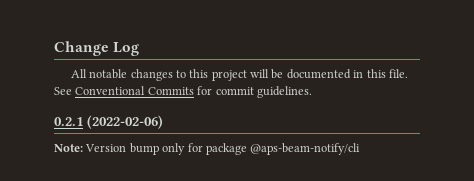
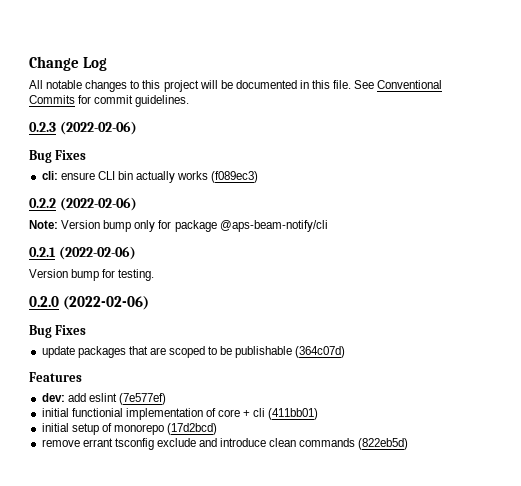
- 0.2.1 (2022-02-06)
+ 0.2.3 (2022-02-06)
+ Bug Fixes
+ cli: ensure CLI bin actually works (f089ec3)
+ 0.2.2 (2022-02-06)
+ 0.2.1 (2022-02-06)
+ Version bump for testing.
+ 0.2.0 (2022-02-06)
+ Bug Fixes
+ update packages that are scoped to be publishable (364c07d)
+ Features
+ dev: add eslint (7e577ef)
+ initial functionial implementation of core + cli (411bb01)
+ initial setup of monorepo (17d2bcd)
+ remove errant tsconfig exclude and introduce clean commands (822eb5d)

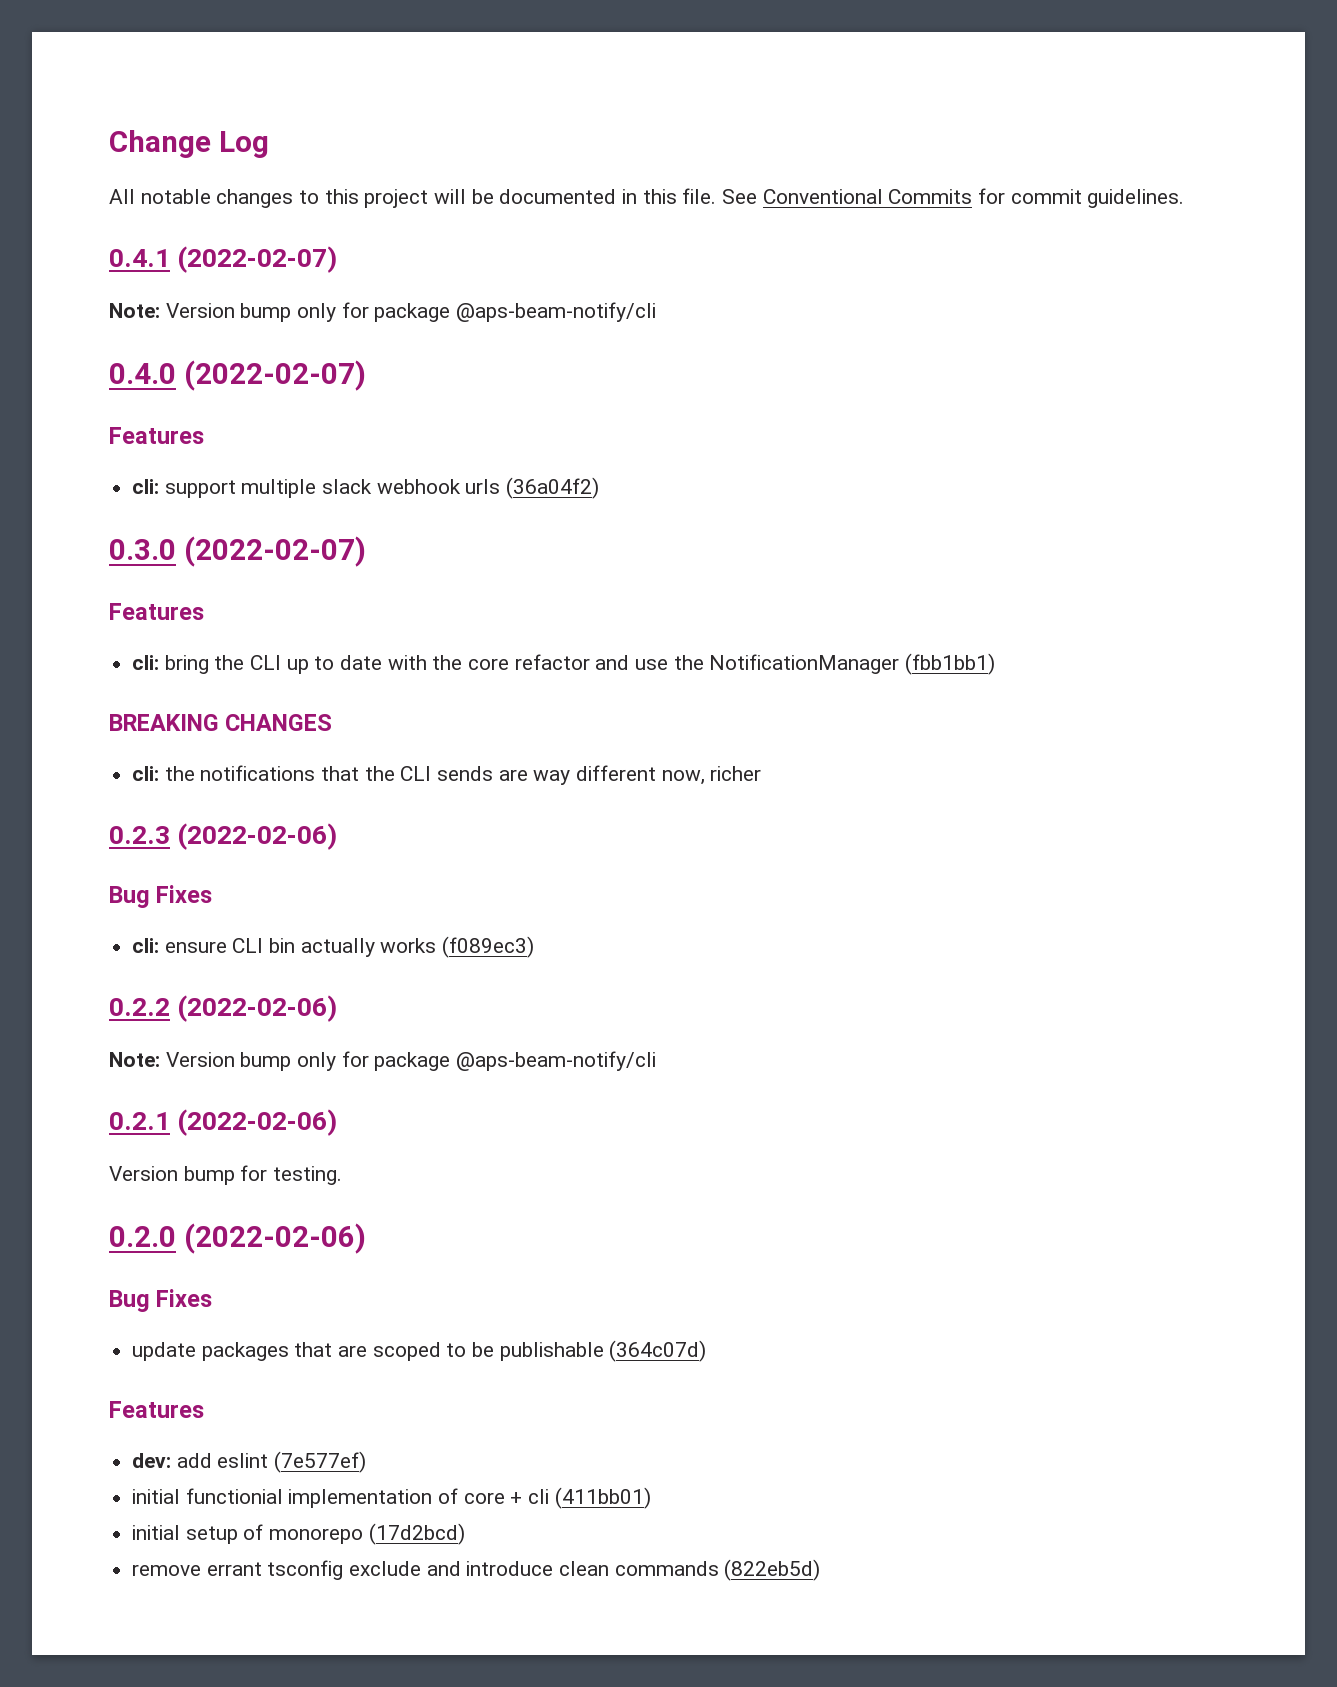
+ 0.4.1 (2022-02-07)
+ Note: Version bump only for package @aps-beam-notify/cli
+ 0.4.0 (2022-02-07)
+ Features
+ cli: support multiple slack webhook urls (36a04f2)
+ 0.3.0 (2022-02-07)
+ Features
+ cli: bring the CLI up to date with the core refactor and use the NotificationManager (fbb1bb1)
+ BREAKING CHANGES
+ cli: the notifications that the CLI sends are way different now, richer

